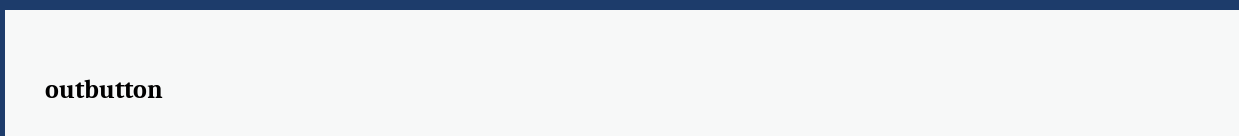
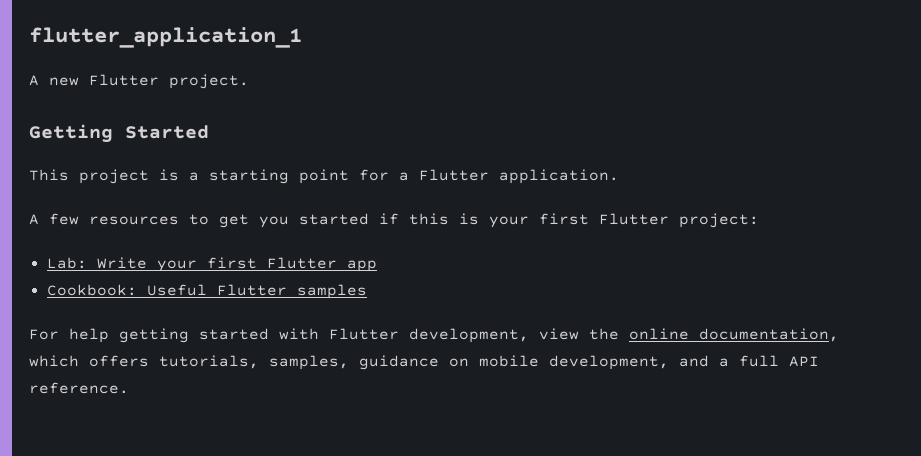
- outbutton
+ flutter_application_1
+ A new Flutter project.
+ Getting Started
+ This project is a starting point for a Flutter application.
+ A few resources to get you started if this is your first Flutter project:
+ Lab: Write your first Flutter app
+ Cookbook: Useful Flutter samples
+ For help getting started with Flutter development, view the online documentation, which offers tutorials, samples, guidance on mobile development, and a full API reference.

